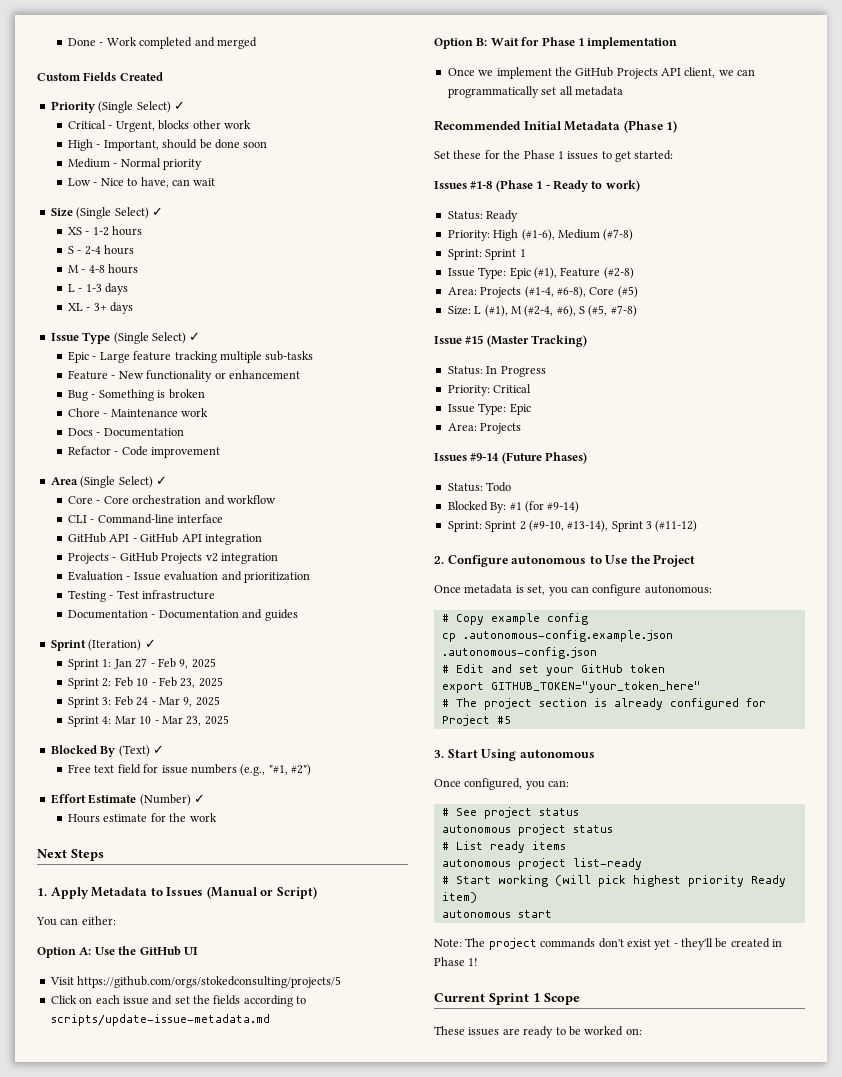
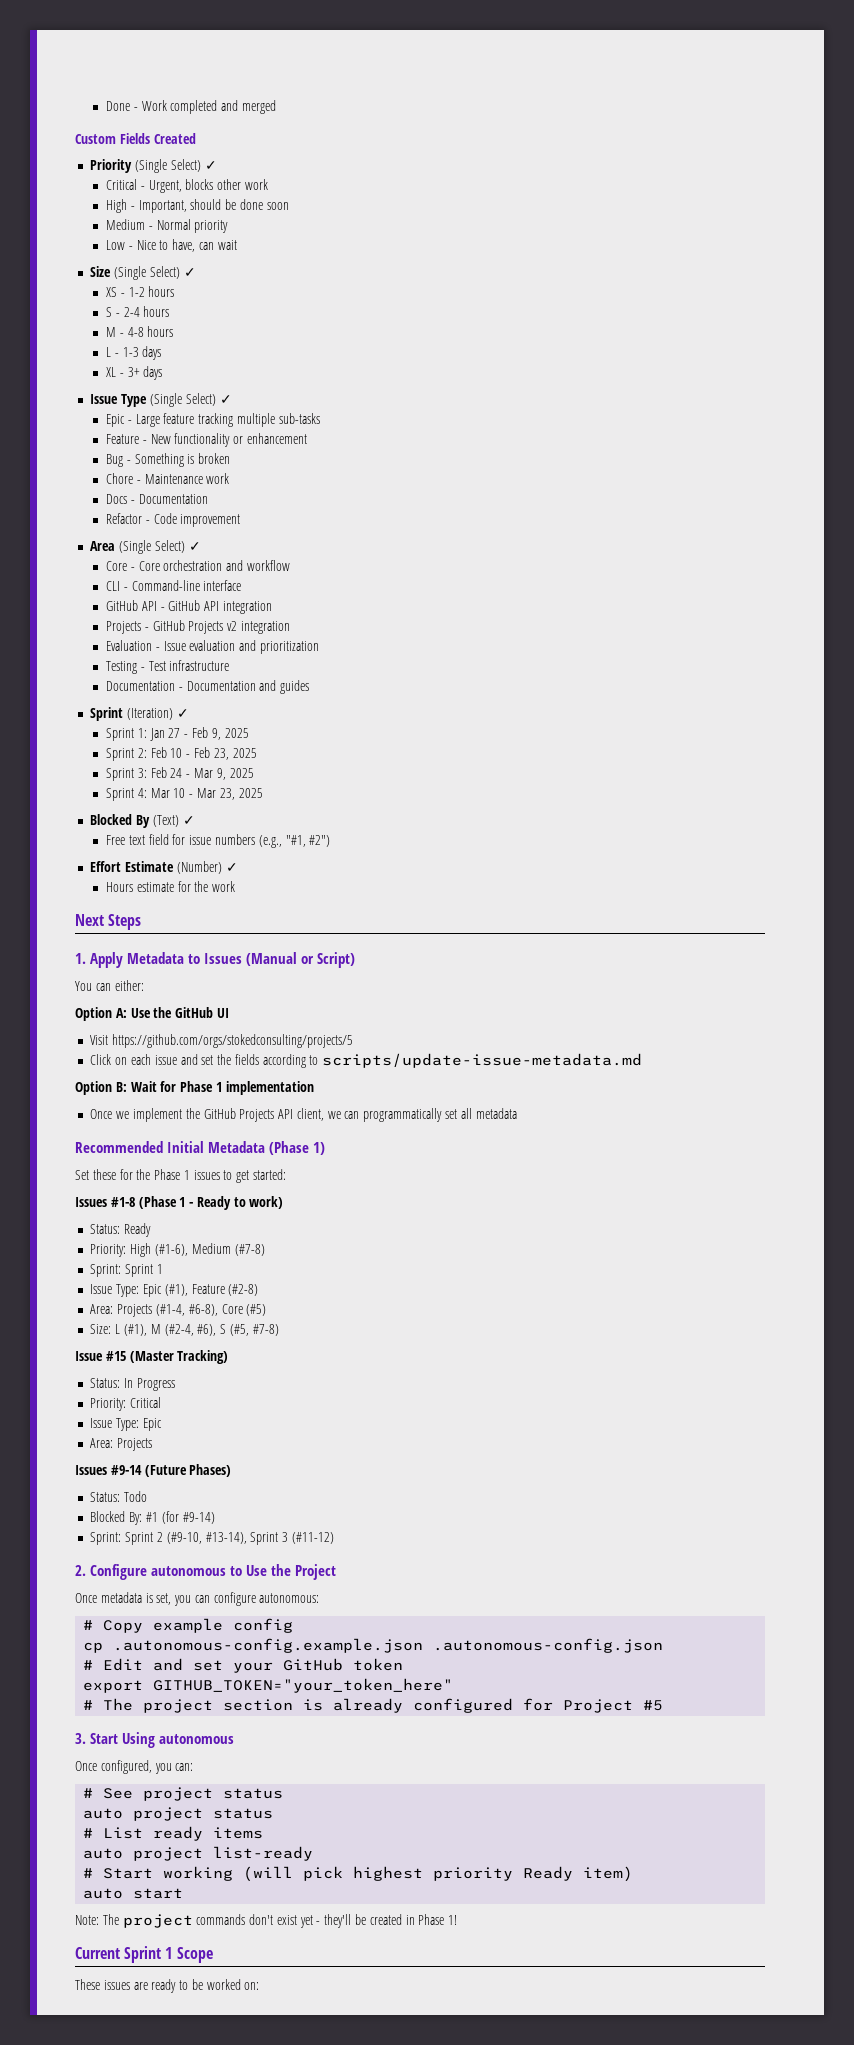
- autonomous project status
+ auto project status
- autonomous project list-ready
+ auto project list-ready
- autonomous start
+ auto start

